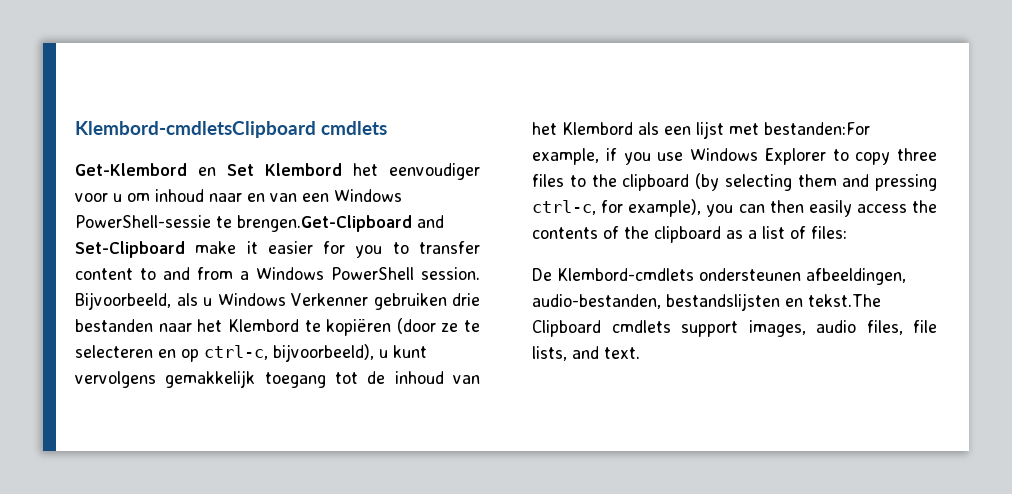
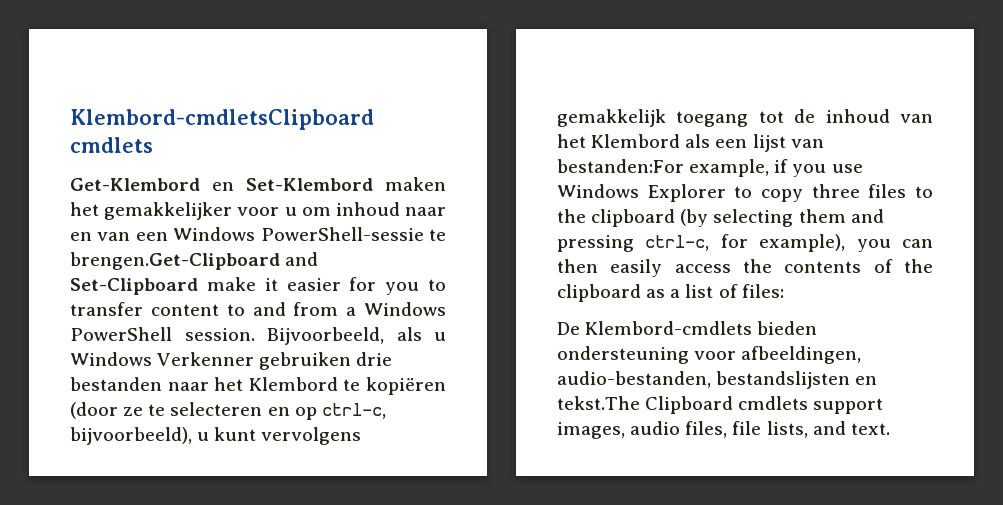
- Get-Klembord en Set Klembord het eenvoudiger voor u om inhoud naar en van een Windows PowerShell-sessie te brengen.Get-Clipboard and Set-Clipboard make it easier for you to transfer content to and from a Windows PowerShell session.
+ Get-Klembord en Set-Klembord maken het gemakkelijker voor u om inhoud naar en van een Windows PowerShell-sessie te brengen.Get-Clipboard and Set-Clipboard make it easier for you to transfer content to and from a Windows PowerShell session.
- Bijvoorbeeld, als u Windows Verkenner gebruiken drie bestanden naar het Klembord te kopiëren (door ze te selecteren en op ctrl-c, bijvoorbeeld), u kunt vervolgens gemakkelijk toegang tot de inhoud van het Klembord als een lijst met bestanden:For example, if you use Windows Explorer to copy three files to the clipboard (by selecting them and pressing ctrl-c, for example), you can then easily access the contents of the clipboard as a list of files:
+ Bijvoorbeeld, als u Windows Verkenner gebruiken drie bestanden naar het Klembord te kopiëren (door ze te selecteren en op ctrl-c, bijvoorbeeld), u kunt vervolgens gemakkelijk toegang tot de inhoud van het Klembord als een lijst van bestanden:For example, if you use Windows Explorer to copy three files to the clipboard (by selecting them and pressing ctrl-c, for example), you can then easily access the contents of the clipboard as a list of files:
- De Klembord-cmdlets ondersteunen afbeeldingen, audio-bestanden, bestandslijsten en tekst.The Clipboard cmdlets support images, audio files, file lists, and text.
+ De Klembord-cmdlets bieden ondersteuning voor afbeeldingen, audio-bestanden, bestandslijsten en tekst.The Clipboard cmdlets support images, audio files, file lists, and text.

